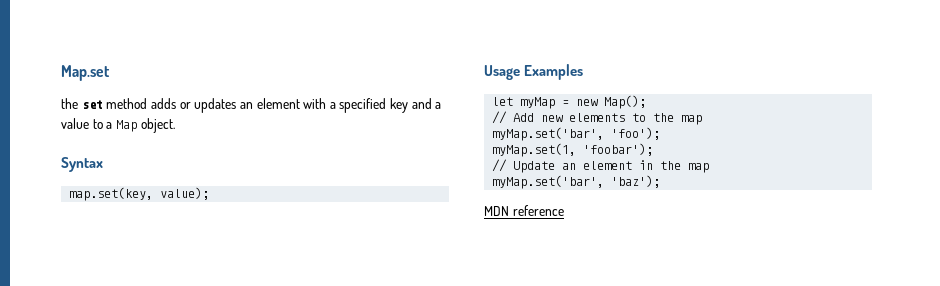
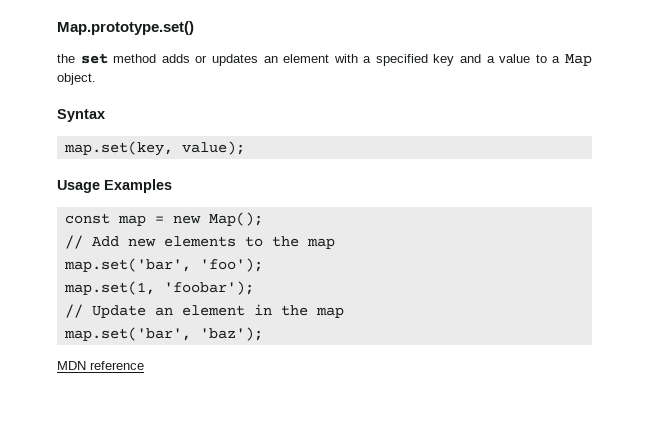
- Map.set
+ Map.prototype.set()
- let myMap = new Map();
+ const map = new Map();
- myMap.set('bar', 'foo');
+ map.set('bar', 'foo');
- myMap.set(1, 'foobar');
+ map.set(1, 'foobar');
- myMap.set('bar', 'baz');
+ map.set('bar', 'baz');

